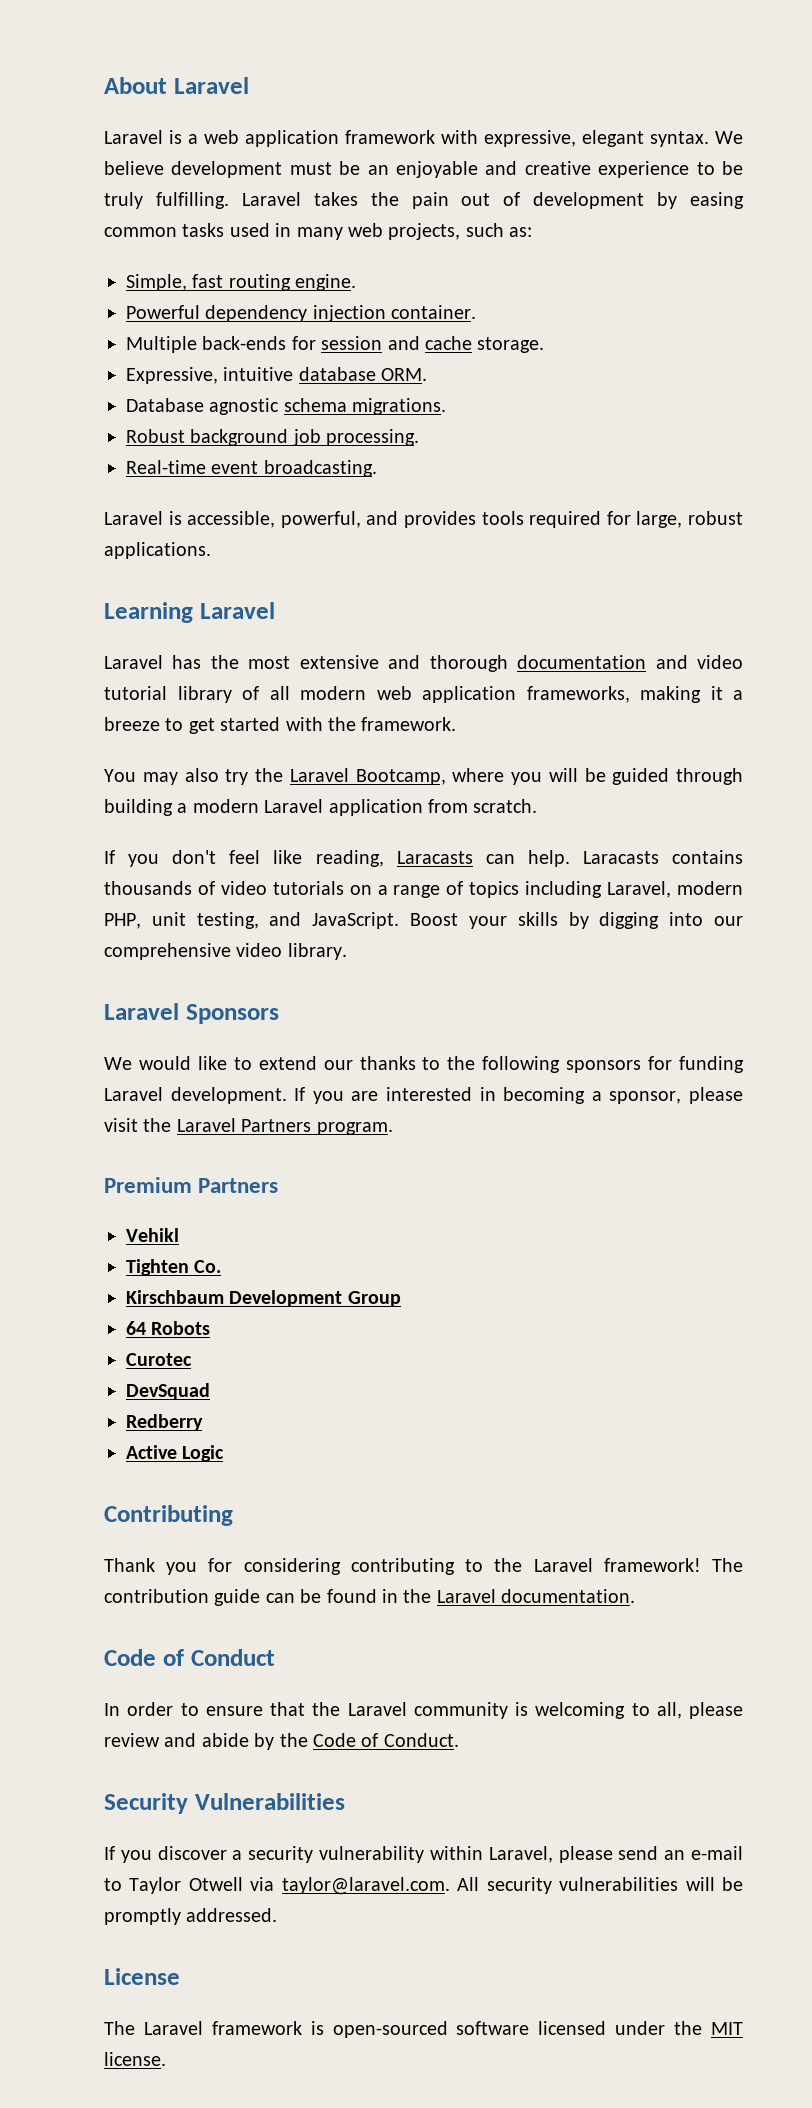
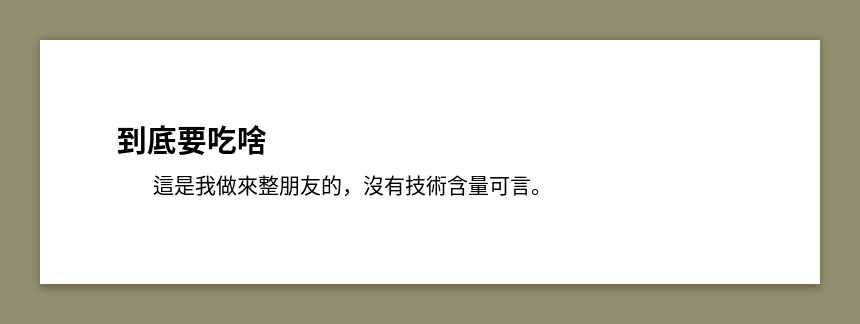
- About Laravel
- Laravel is a web application framework with expressive, elegant syntax. We believe development must be an enjoyable and creative experience to be truly fulfilling. Laravel takes the pain out of development by easing common tasks used in many web projects, such as:
- Simple, fast routing engine.
- Powerful dependency injection container.
- Multiple back-ends for session and cache storage.
- Expressive, intuitive database ORM.
- Database agnostic schema migrations.
- Robust background job processing.
- Real-time event broadcasting.
- Laravel is accessible, powerful, and provides tools required for large, robust applications.
- Learning Laravel
- Laravel has the most extensive and thorough documentation and video tutorial library of all modern web application frameworks, making it a breeze to get started with the framework.
- You may also try the Laravel Bootcamp, where you will be guided through building a modern Laravel application from scratch.
- If you don't feel like reading, Laracasts can help. Laracasts contains thousands of video tutorials on a range of topics including Laravel, modern PHP, unit testing, and JavaScript. Boost your skills by digging into our comprehensive video library.
- Laravel Sponsors
- We would like to extend our thanks to the following sponsors for funding Laravel development. If you are interested in becoming a sponsor, please visit the Laravel Partners program.
- Premium Partners
- Vehikl
- Tighten Co.
- Kirschbaum Development Group
- 64 Robots
- Curotec
- DevSquad
- Redberry
- Active Logic
- Contributing
- Thank you for considering contributing to the Laravel framework! The contribution guide can be found in the Laravel documentation.
- Code of Conduct
- In order to ensure that the Laravel community is welcoming to all, please review and abide by the Code of Conduct.
- Security Vulnerabilities
- If you discover a security vulnerability within Laravel, please send an e-mail to Taylor Otwell via taylor@laravel.com. All security vulnerabilities will be promptly addressed.
- License
- The Laravel framework is open-sourced software licensed under the MIT license.
+ 到底要吃啥
+ 這是我做來整朋友的，沒有技術含量可言。

